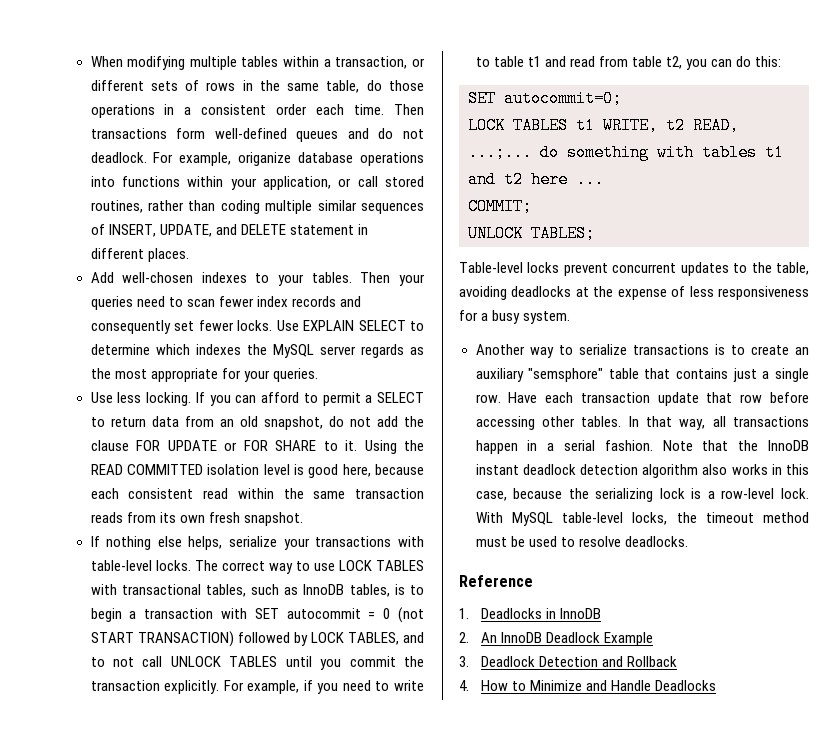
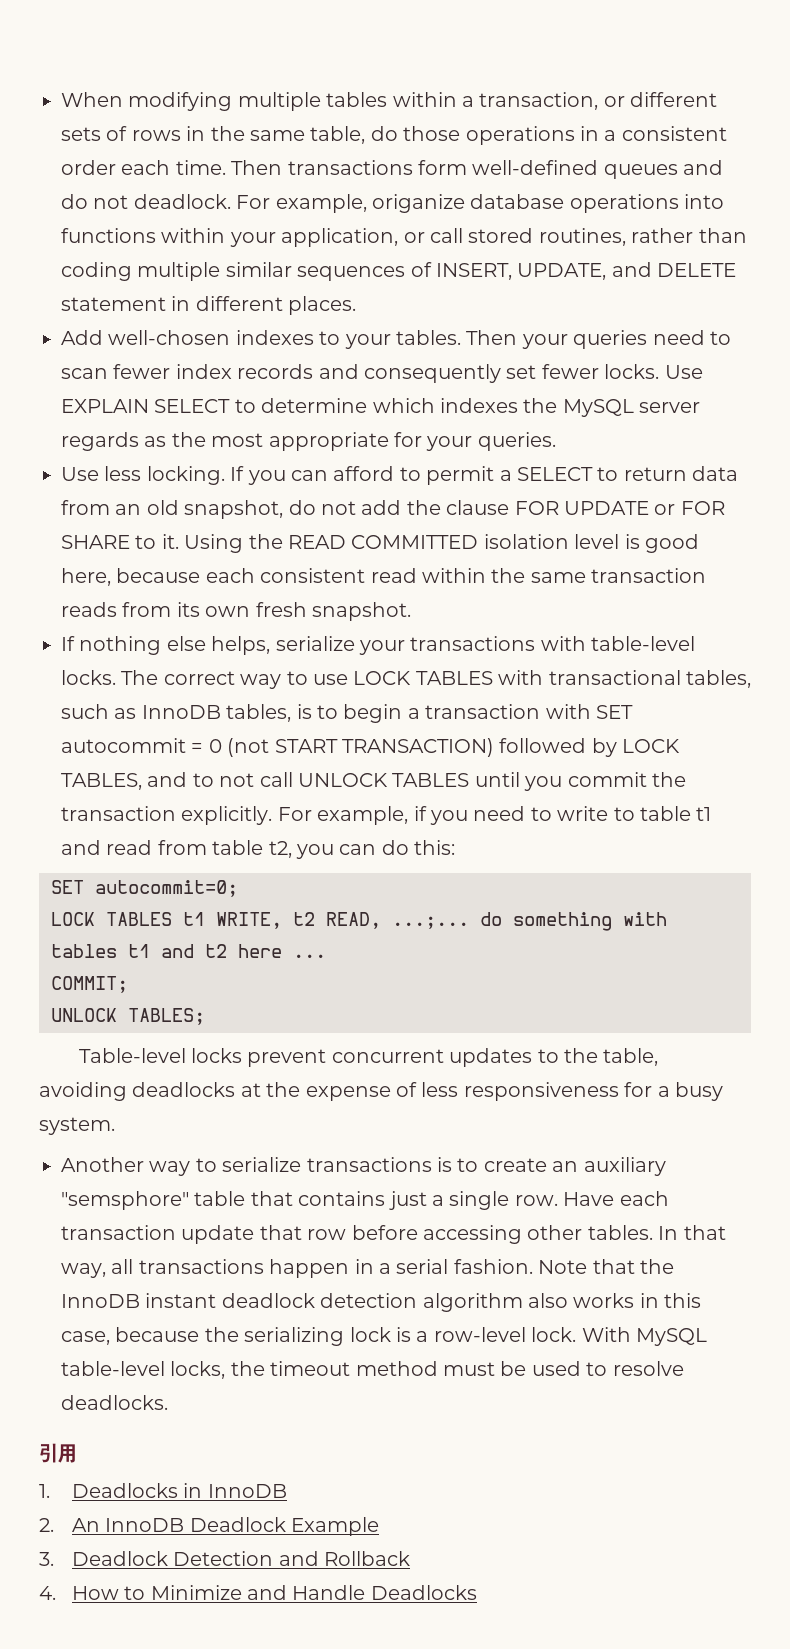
- Reference
+ 引用

